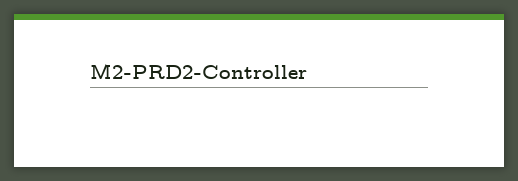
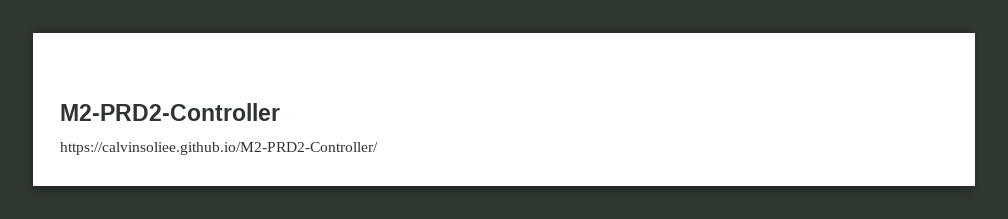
+ https://calvinsoliee.github.io/M2-PRD2-Controller/

